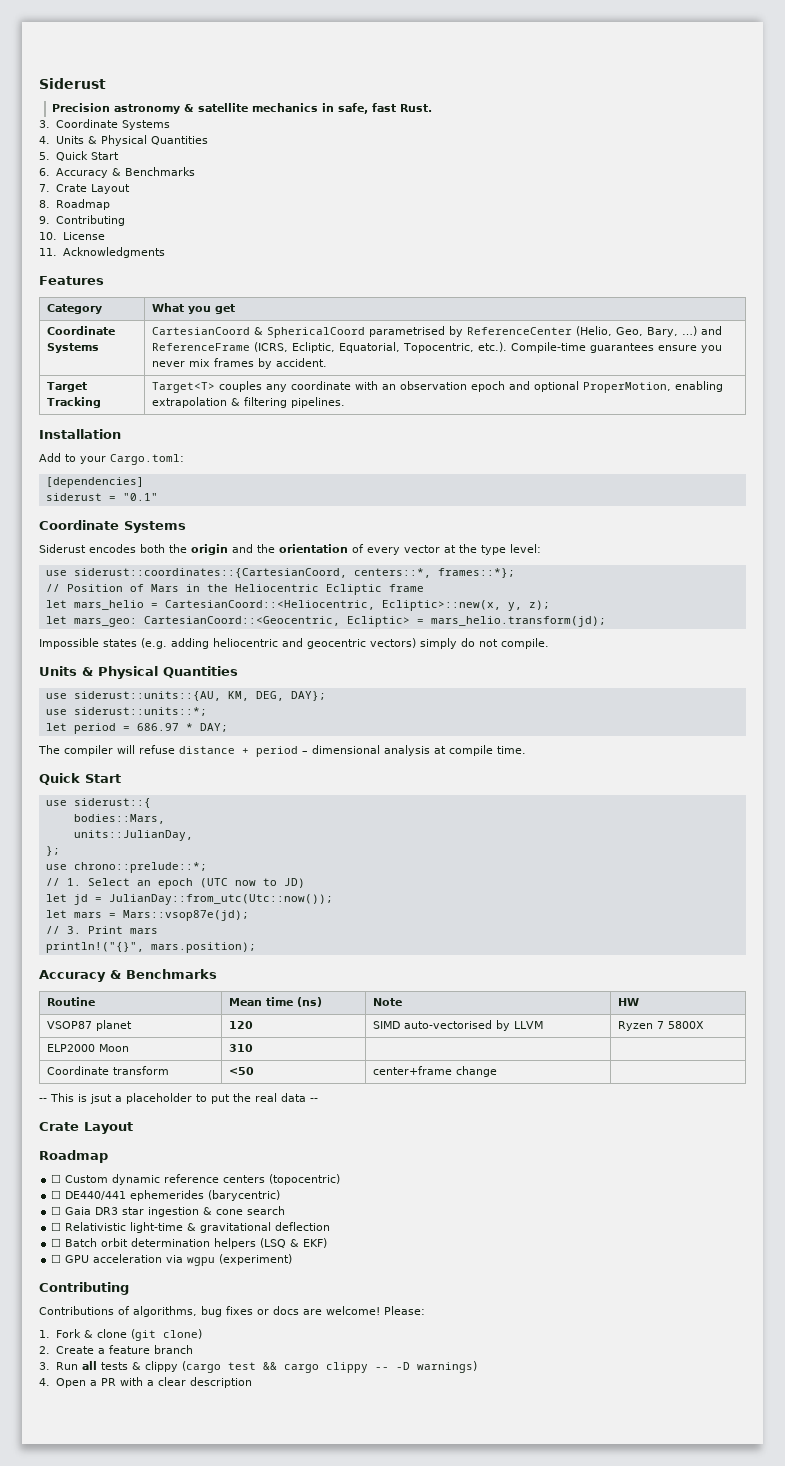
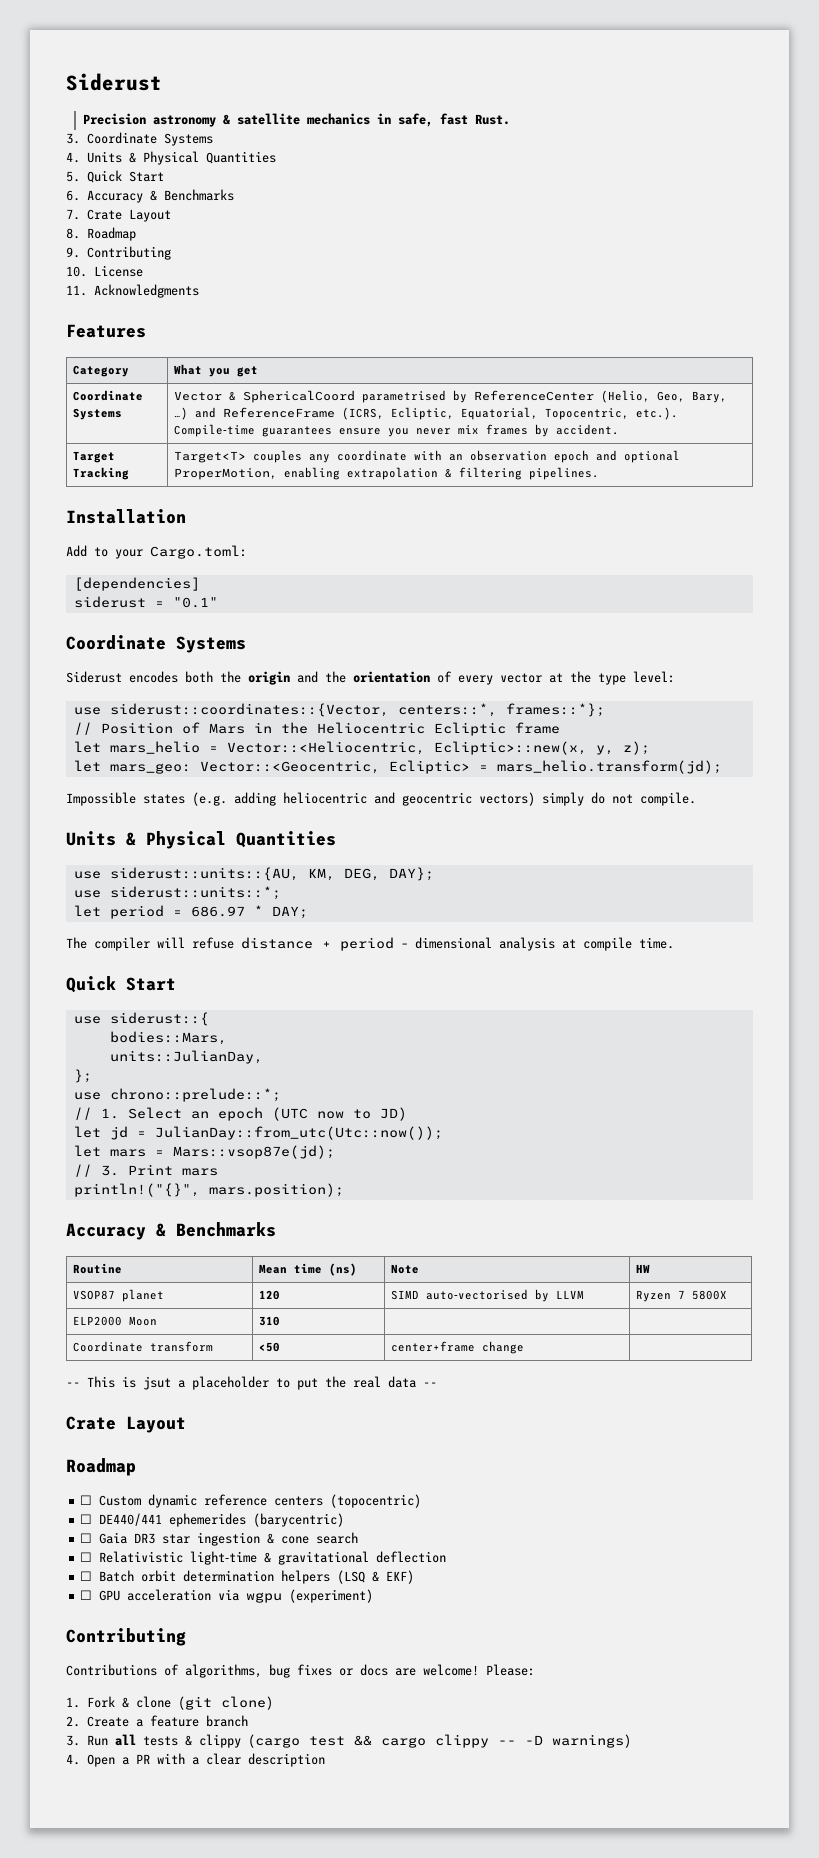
- Coordinate Systems | CartesianCoord & SphericalCoord parametrised by ReferenceCenter (Helio, Geo, Bary, …) and ReferenceFrame (ICRS, Ecliptic, Equatorial, Topocentric, etc.). Compile‑time guarantees ensure you never mix frames by accident.
+ Coordinate Systems | Vector & SphericalCoord parametrised by ReferenceCenter (Helio, Geo, Bary, …) and ReferenceFrame (ICRS, Ecliptic, Equatorial, Topocentric, etc.). Compile‑time guarantees ensure you never mix frames by accident.
- use siderust::coordinates::{CartesianCoord, centers::*, frames::*};
+ use siderust::coordinates::{Vector, centers::*, frames::*};
- let mars_helio = CartesianCoord::<Heliocentric, Ecliptic>::new(x, y, z);
+ let mars_helio = Vector::<Heliocentric, Ecliptic>::new(x, y, z);
- let mars_geo: CartesianCoord::<Geocentric, Ecliptic> = mars_helio.transform(jd);
+ let mars_geo: Vector::<Geocentric, Ecliptic> = mars_helio.transform(jd);

